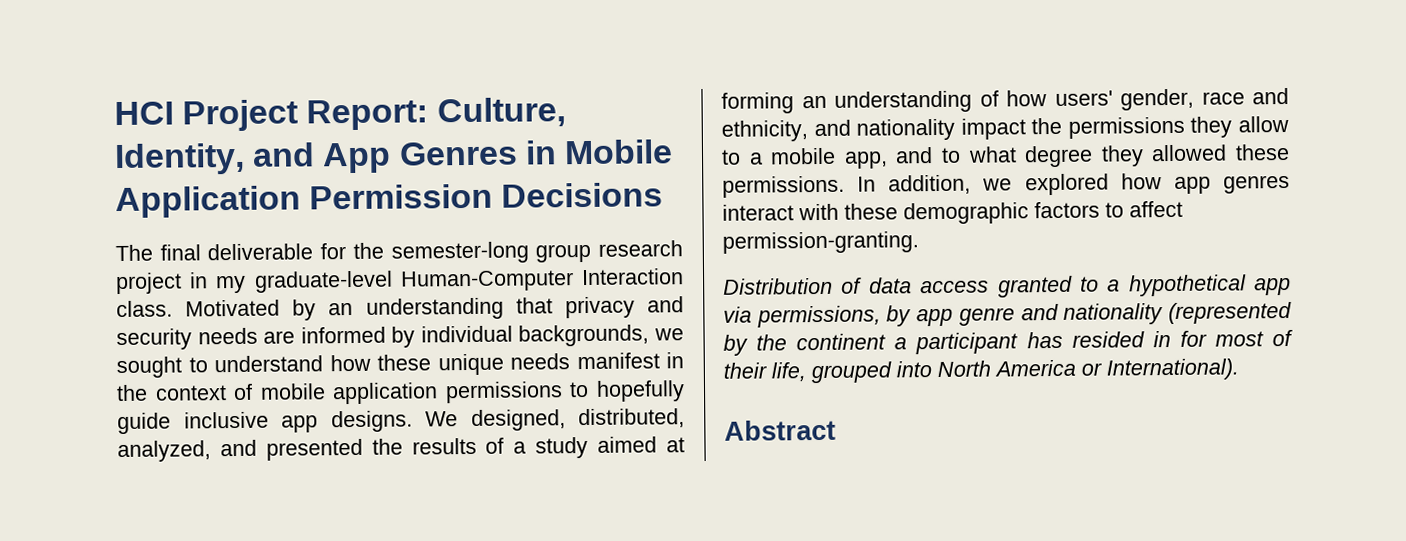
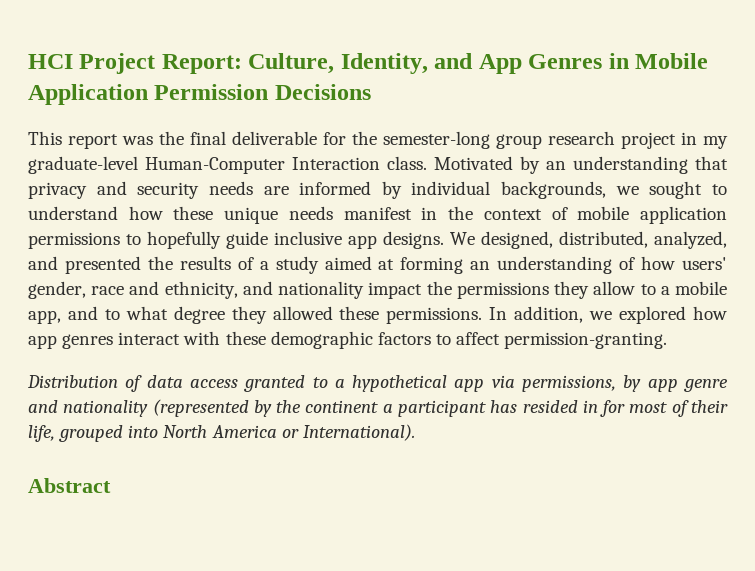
- The final deliverable for the semester-long group research project in my graduate-level Human-Computer Interaction class.
+ This report was the final deliverable for the semester-long group research project in my graduate-level Human-Computer Interaction class.

